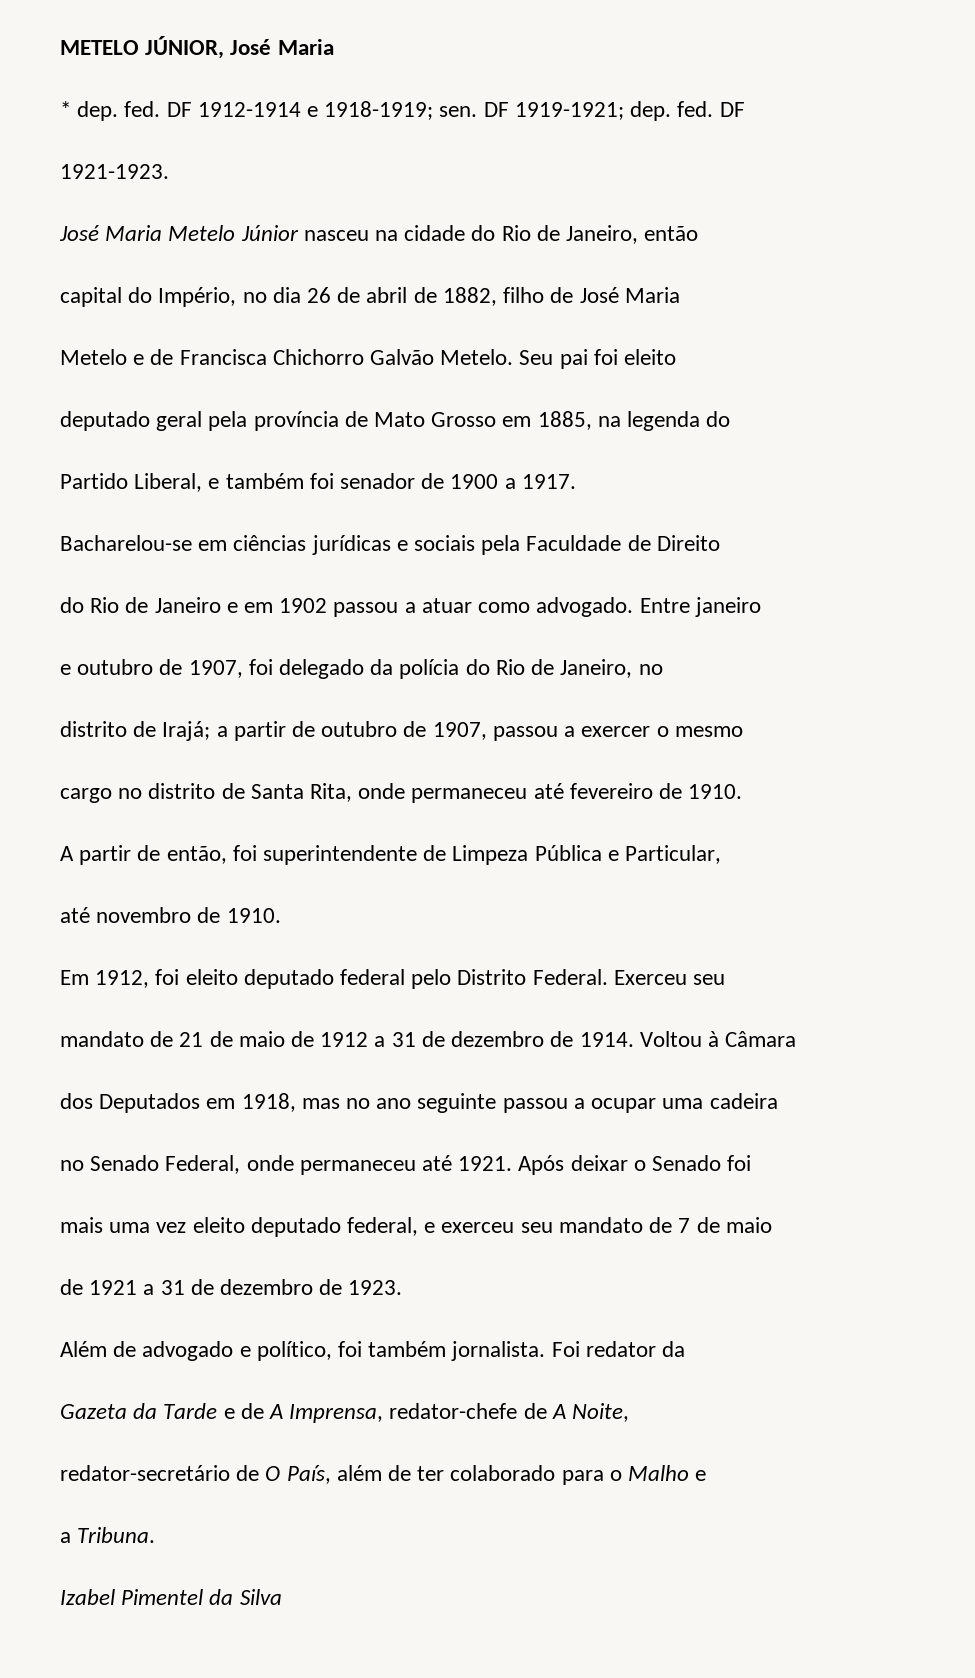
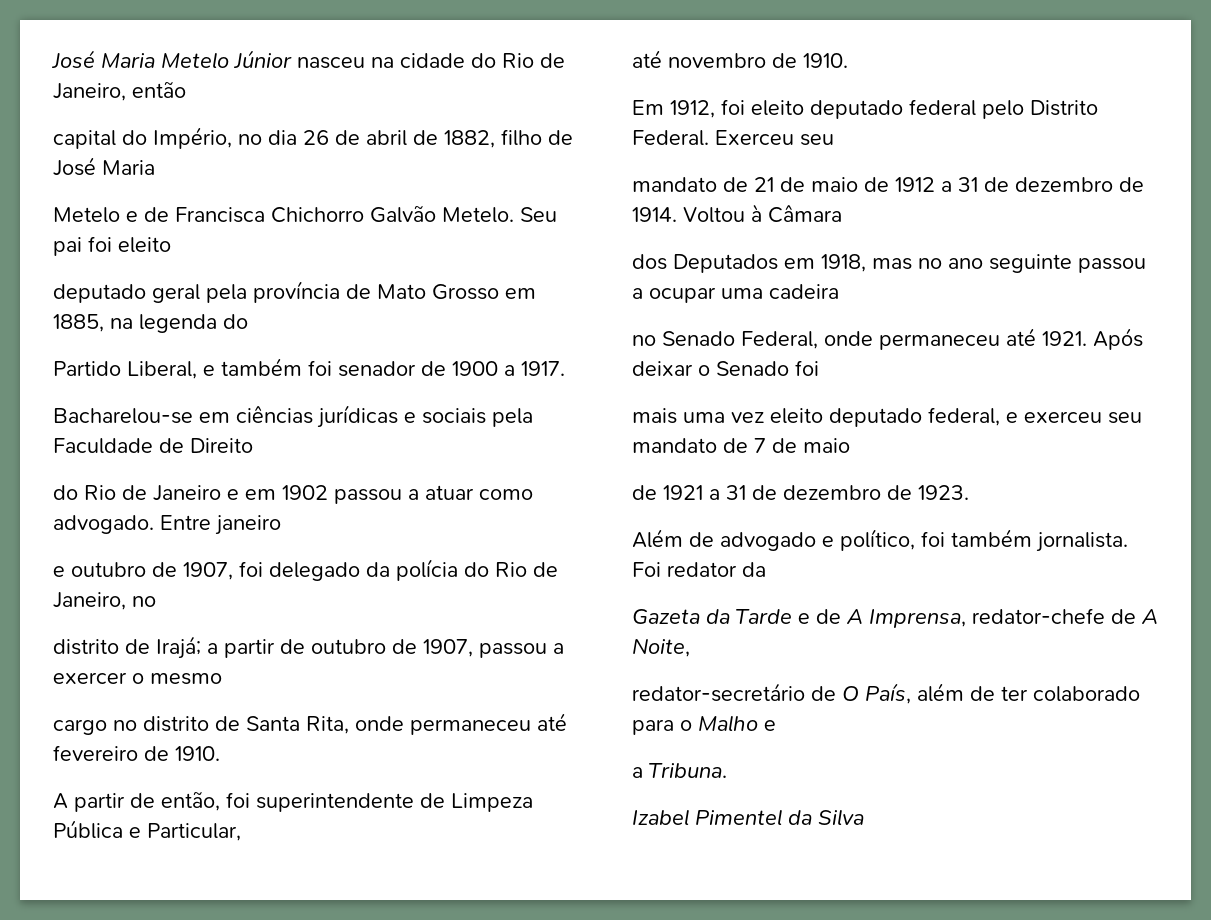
- METELO JÚNIOR, José Maria
- * dep. fed. DF 1912-1914 e 1918-1919; sen. DF 1919-1921; dep. fed. DF
- 1921-1923.

